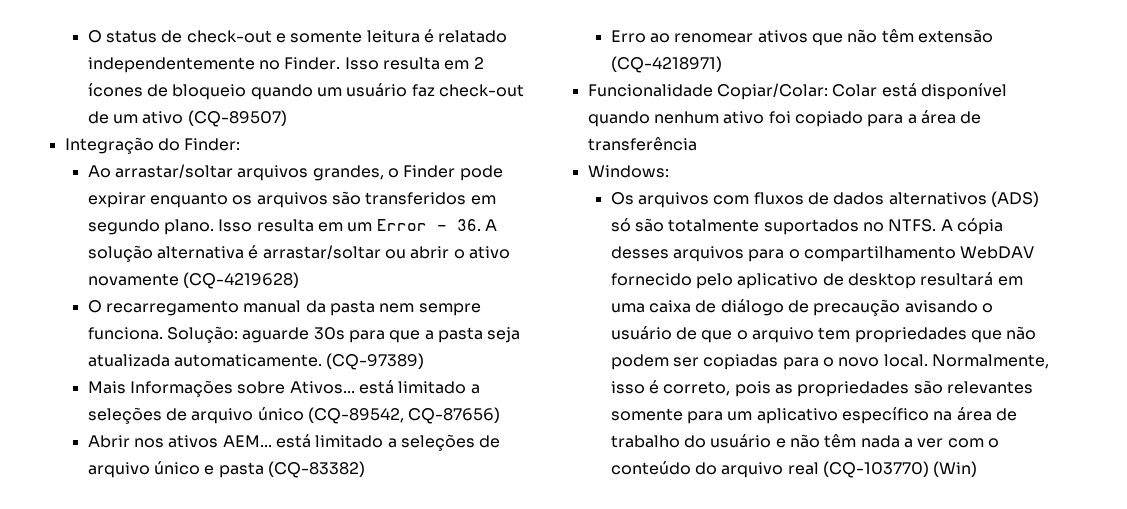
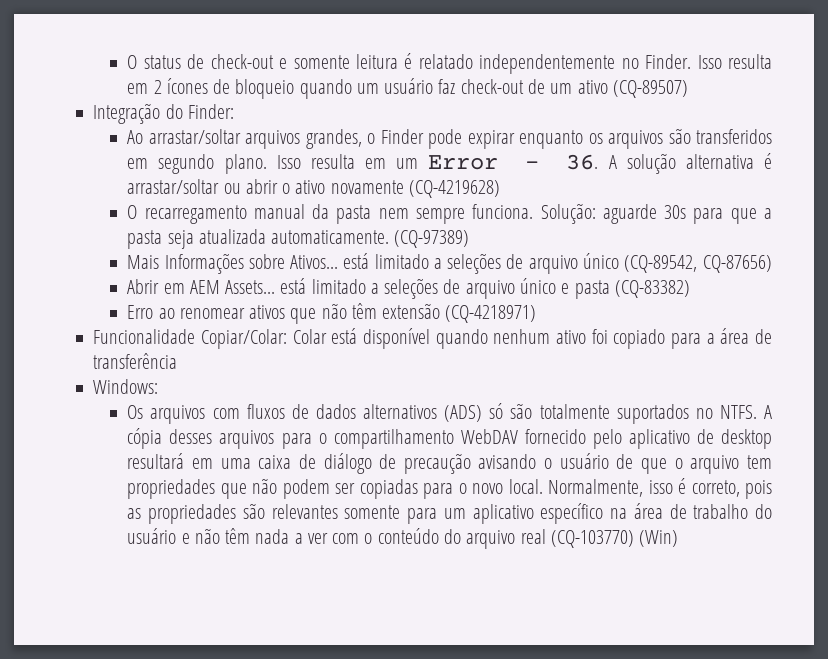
- Abrir nos ativos AEM... está limitado a seleções de arquivo único e pasta (CQ-83382)
+ Abrir em AEM Assets... está limitado a seleções de arquivo único e pasta (CQ-83382)

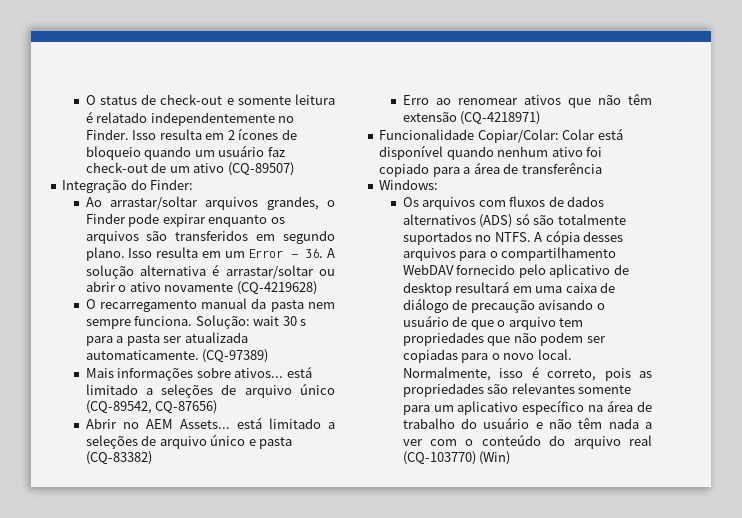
- Solução: aguarde 30s para que a pasta seja atualizada automaticamente.
+ Solução: wait 30 s para a pasta ser atualizada automaticamente.
- Mais Informações sobre Ativos... está limitado a seleções de arquivo único (CQ-89542, CQ-87656)
+ Mais informações sobre ativos... está limitado a seleções de arquivo único (CQ-89542, CQ-87656)
- Abrir em AEM Assets... está limitado a seleções de arquivo único e pasta (CQ-83382)
+ Abrir no AEM Assets... está limitado a seleções de arquivo único e pasta (CQ-83382)

